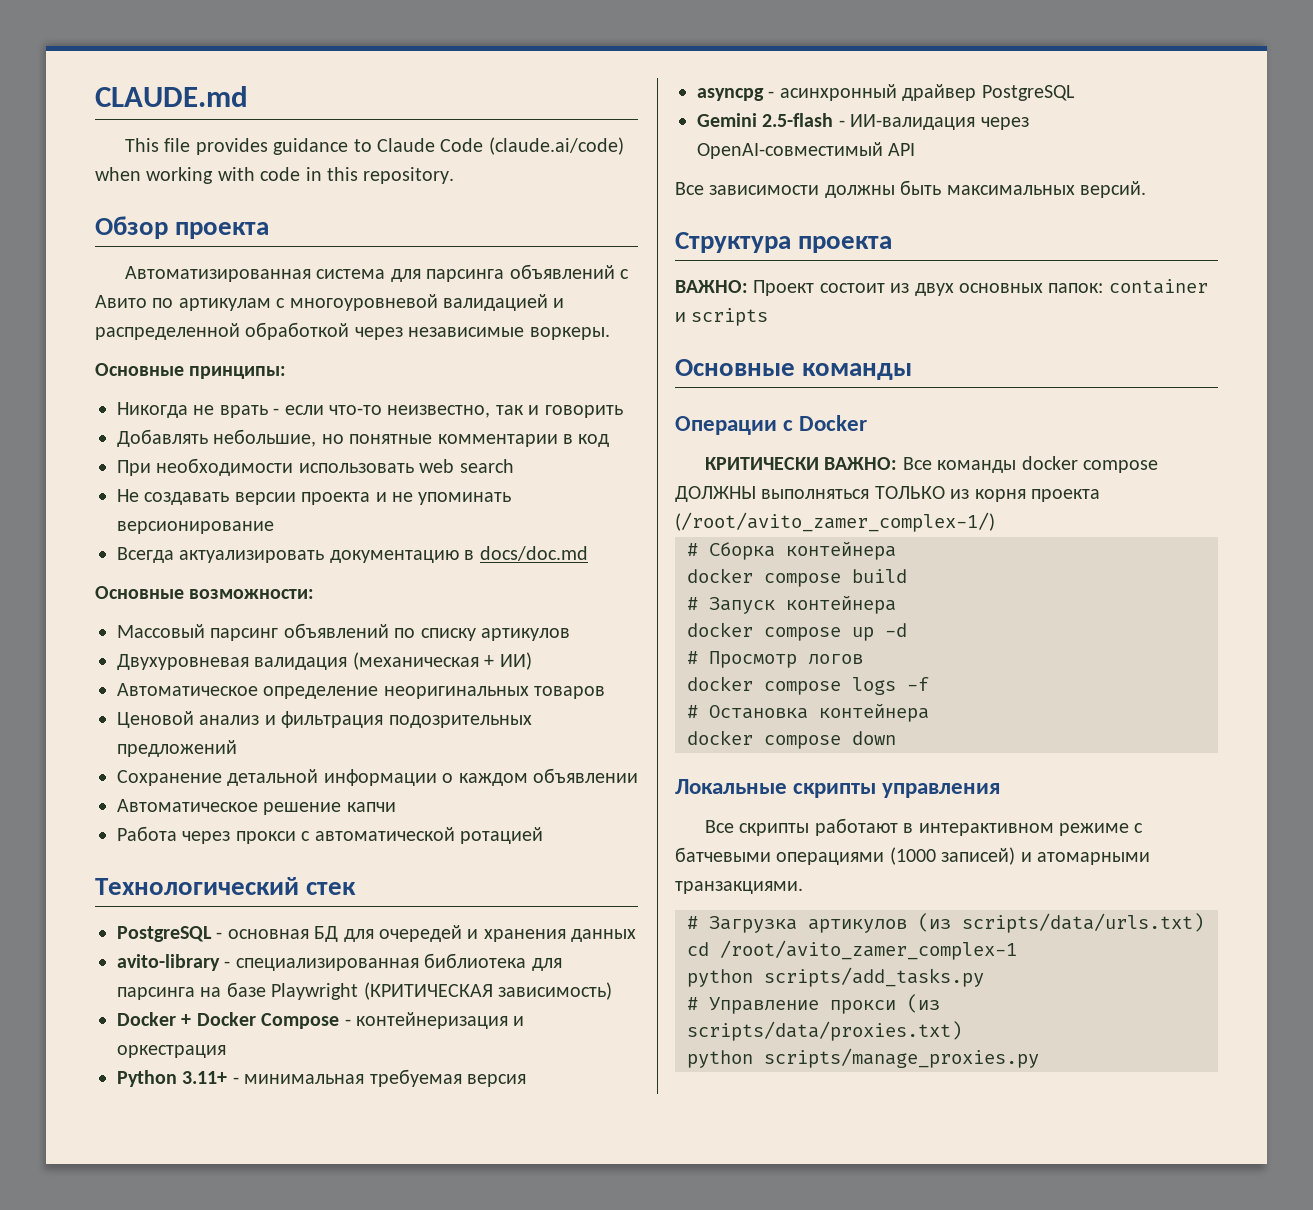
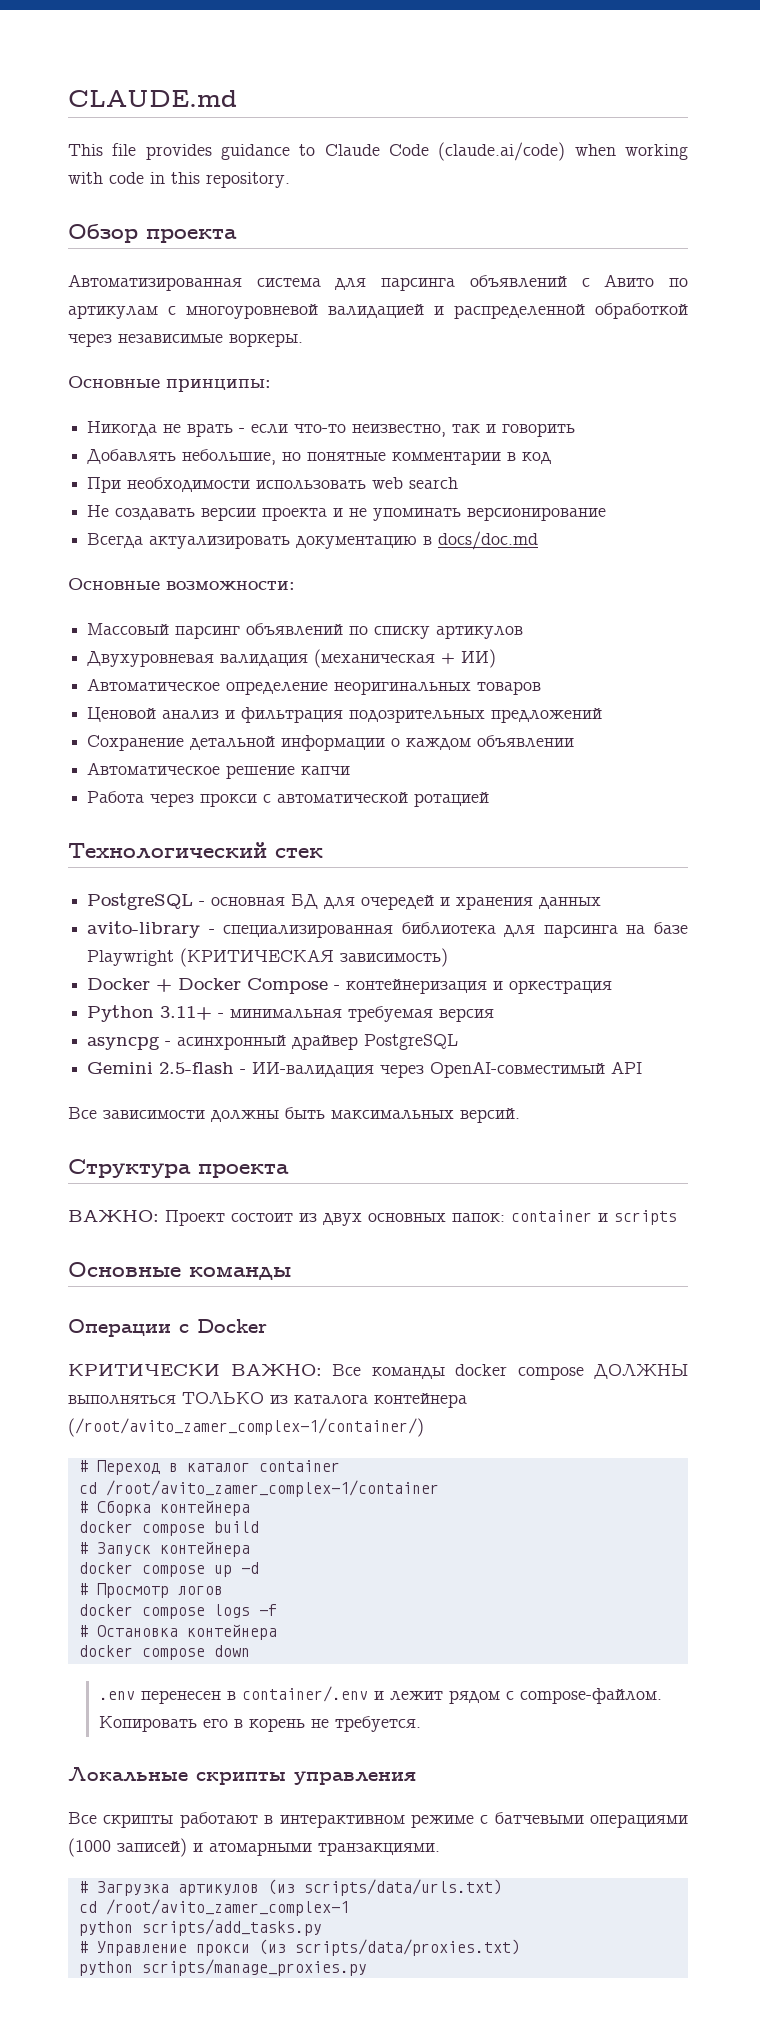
- КРИТИЧЕСКИ ВАЖНО: Все команды docker compose ДОЛЖНЫ выполняться ТОЛЬКО из корня проекта (/root/avito_zamer_complex-1/)
+ КРИТИЧЕСКИ ВАЖНО: Все команды docker compose ДОЛЖНЫ выполняться ТОЛЬКО из каталога контейнера (/root/avito_zamer_complex-1/container/)
+ # Переход в каталог container
+ cd /root/avito_zamer_complex-1/container
+ .env перенесен в container/.env и лежит рядом с compose-файлом. Копировать его в корень не требуется.

